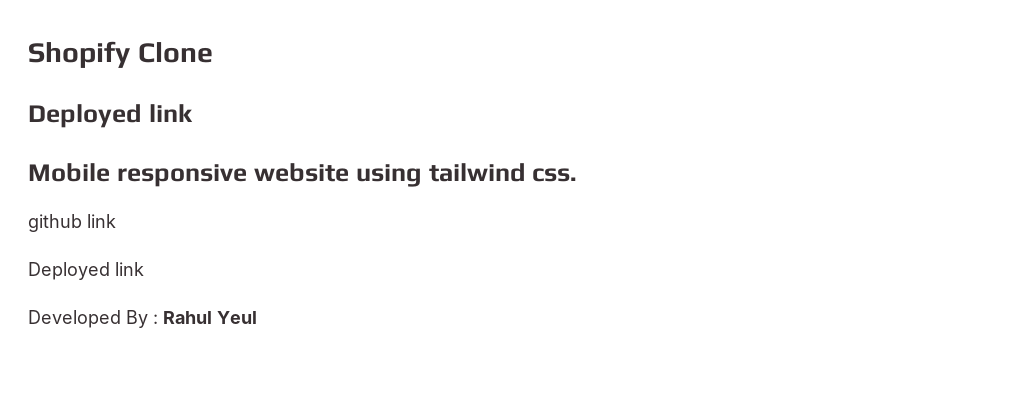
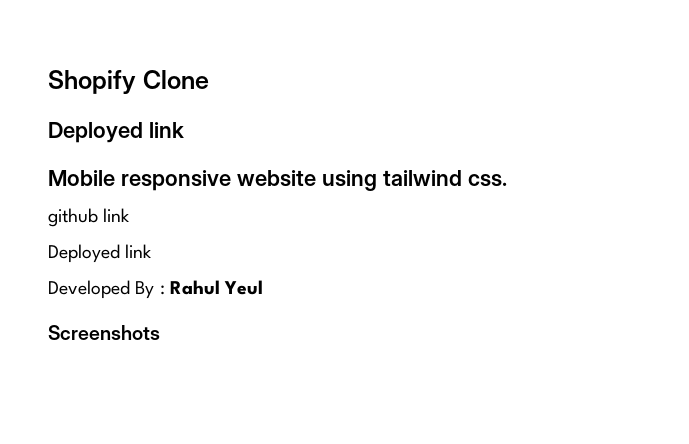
+ Screenshots

